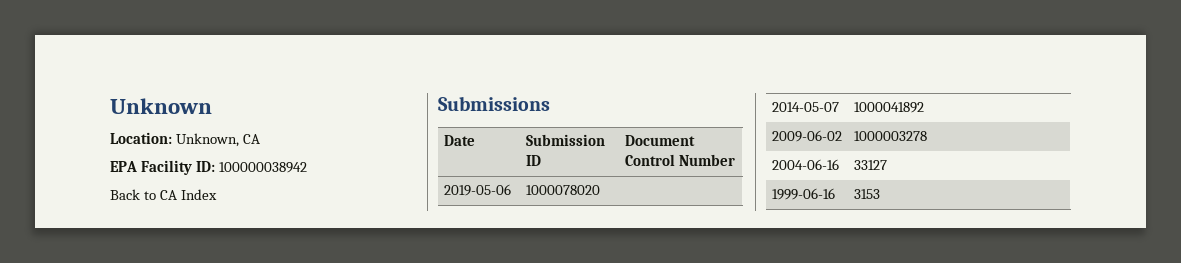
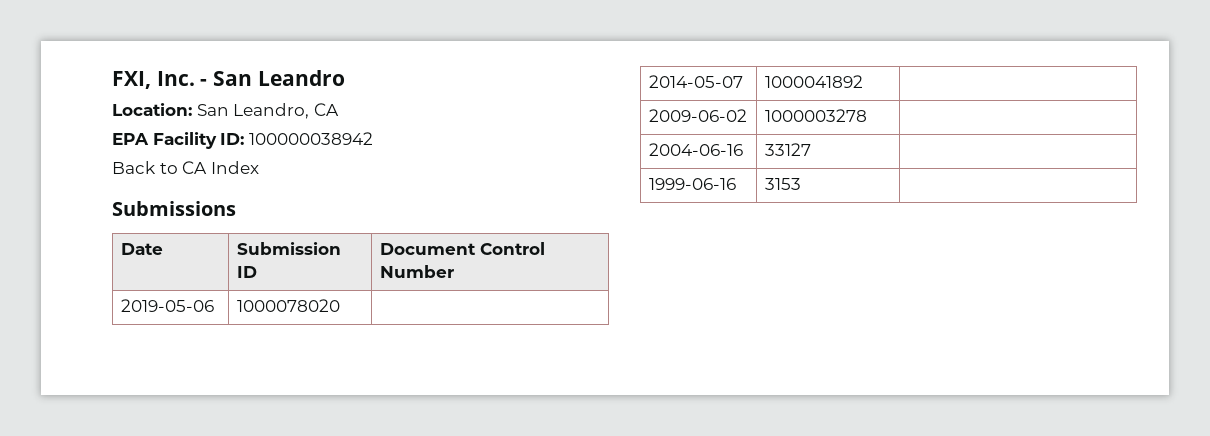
- Unknown
+ FXI, Inc. - San Leandro
- Location: Unknown, CA
+ Location: San Leandro, CA

